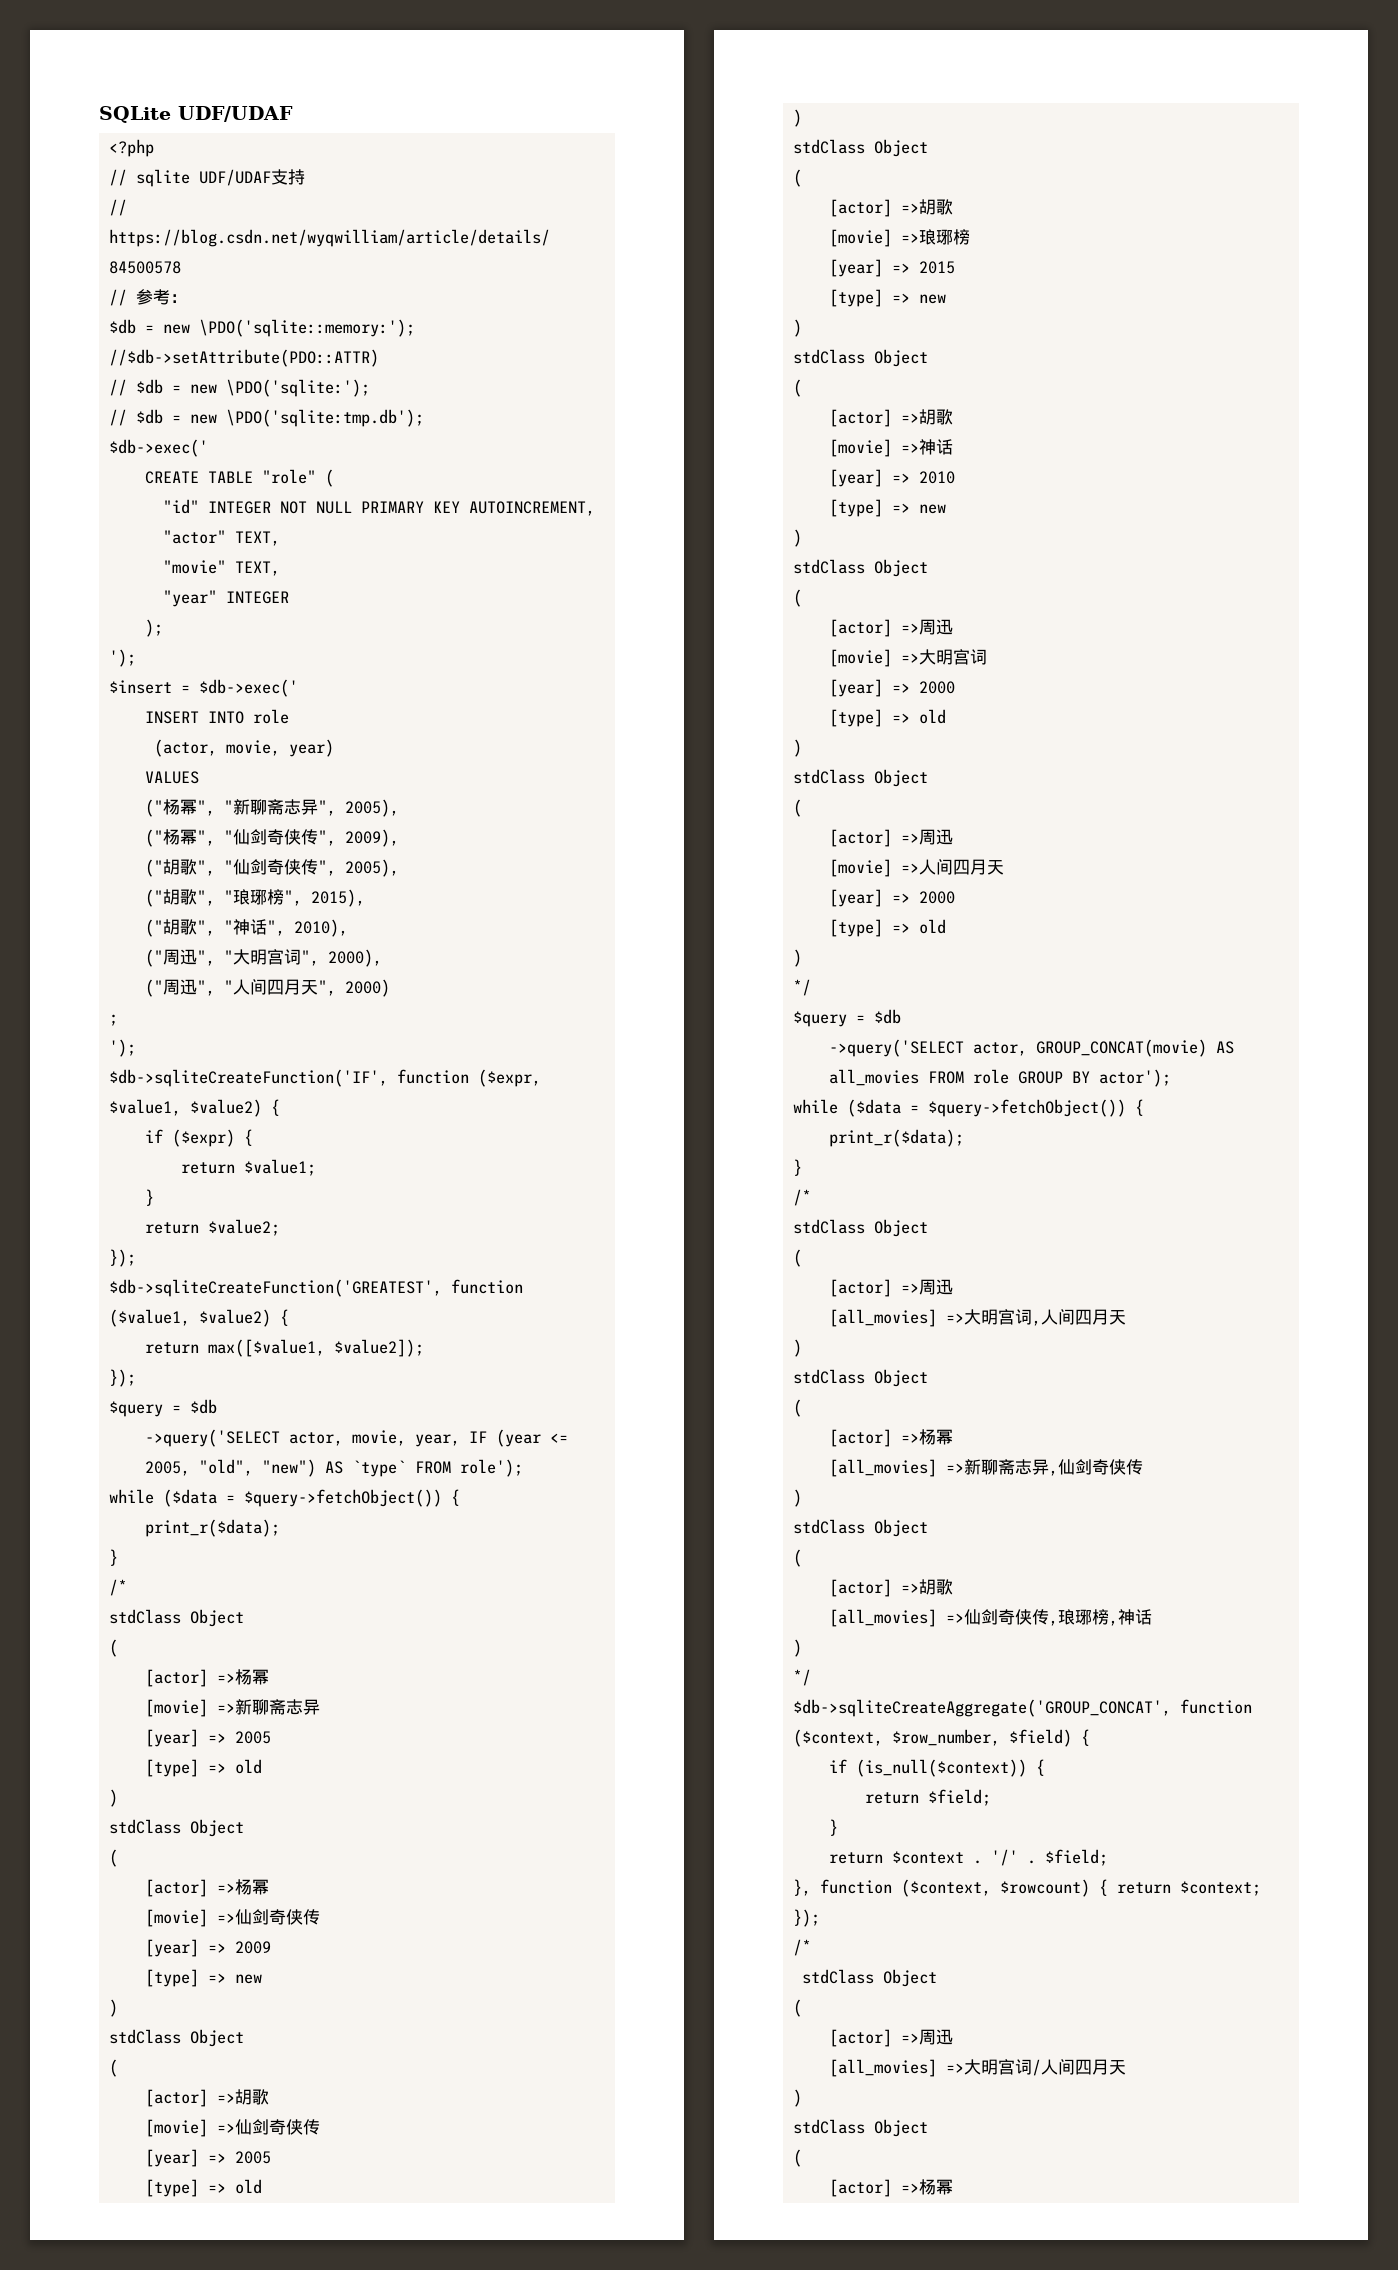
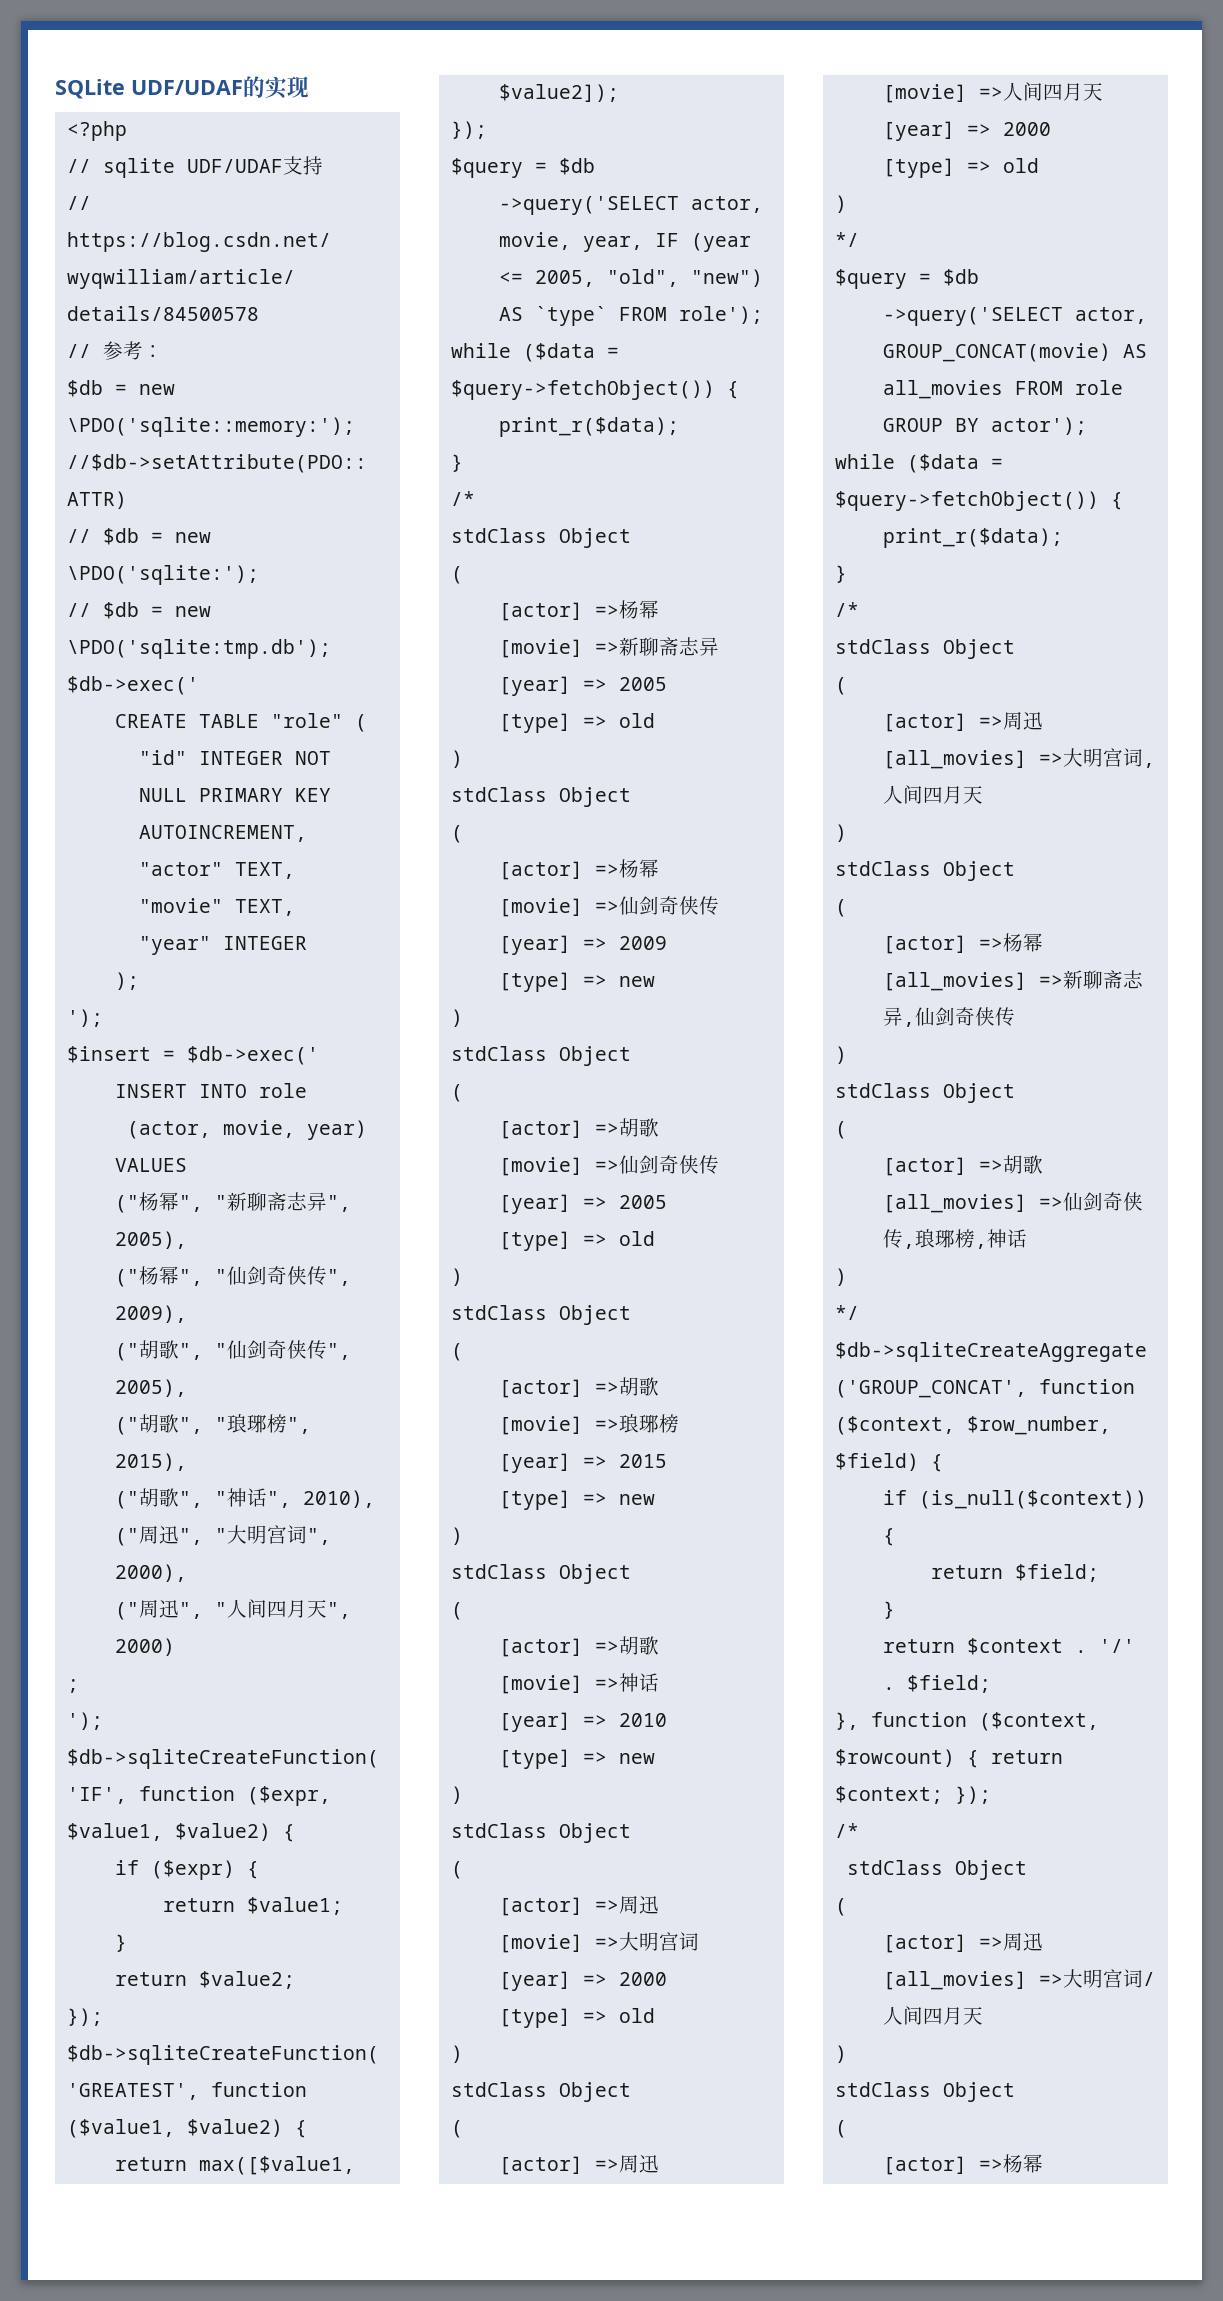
- SQLite UDF/UDAF
+ SQLite UDF/UDAF的实现

